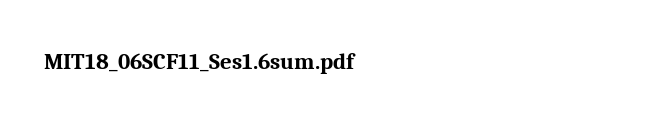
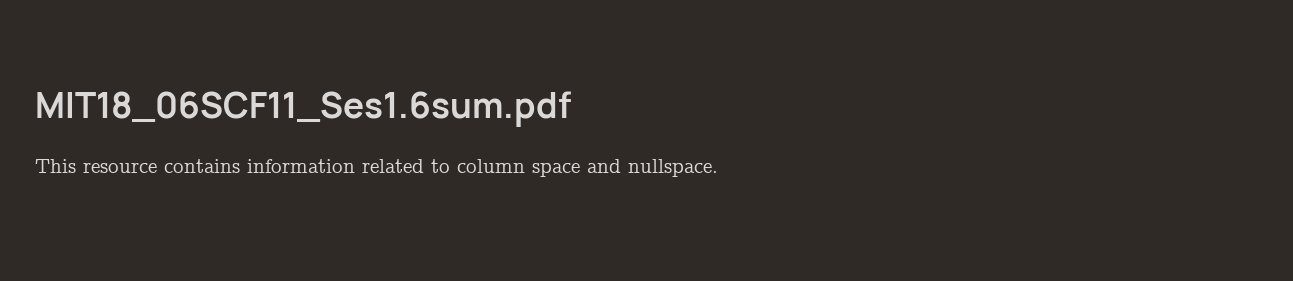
+ This resource contains information related to column space and nullspace.

